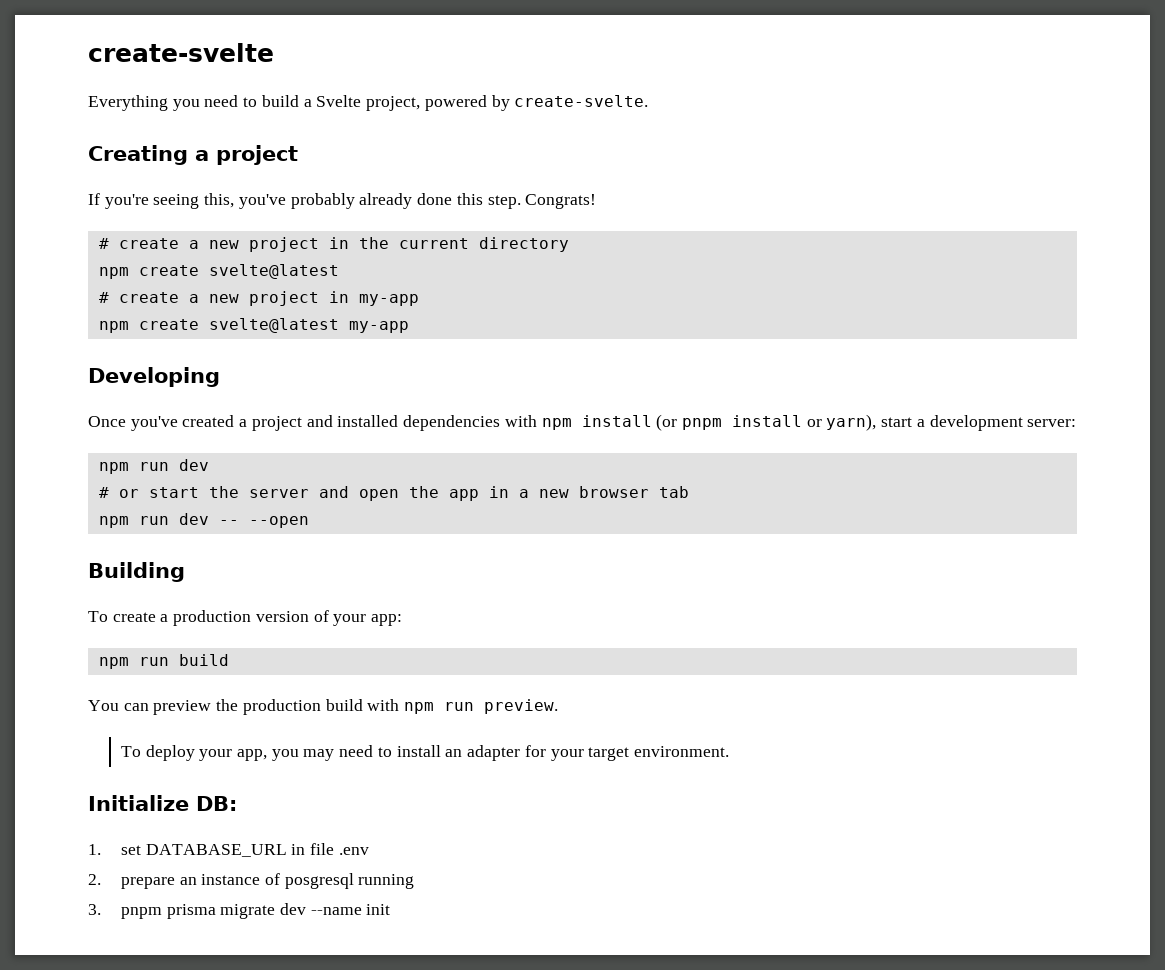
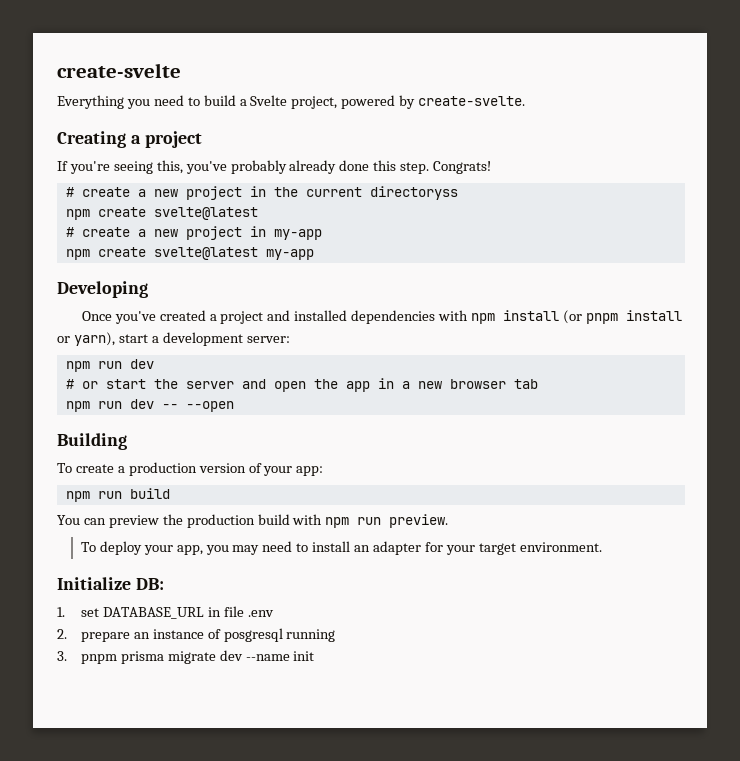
- # create a new project in the current directory
+ # create a new project in the current directoryss

